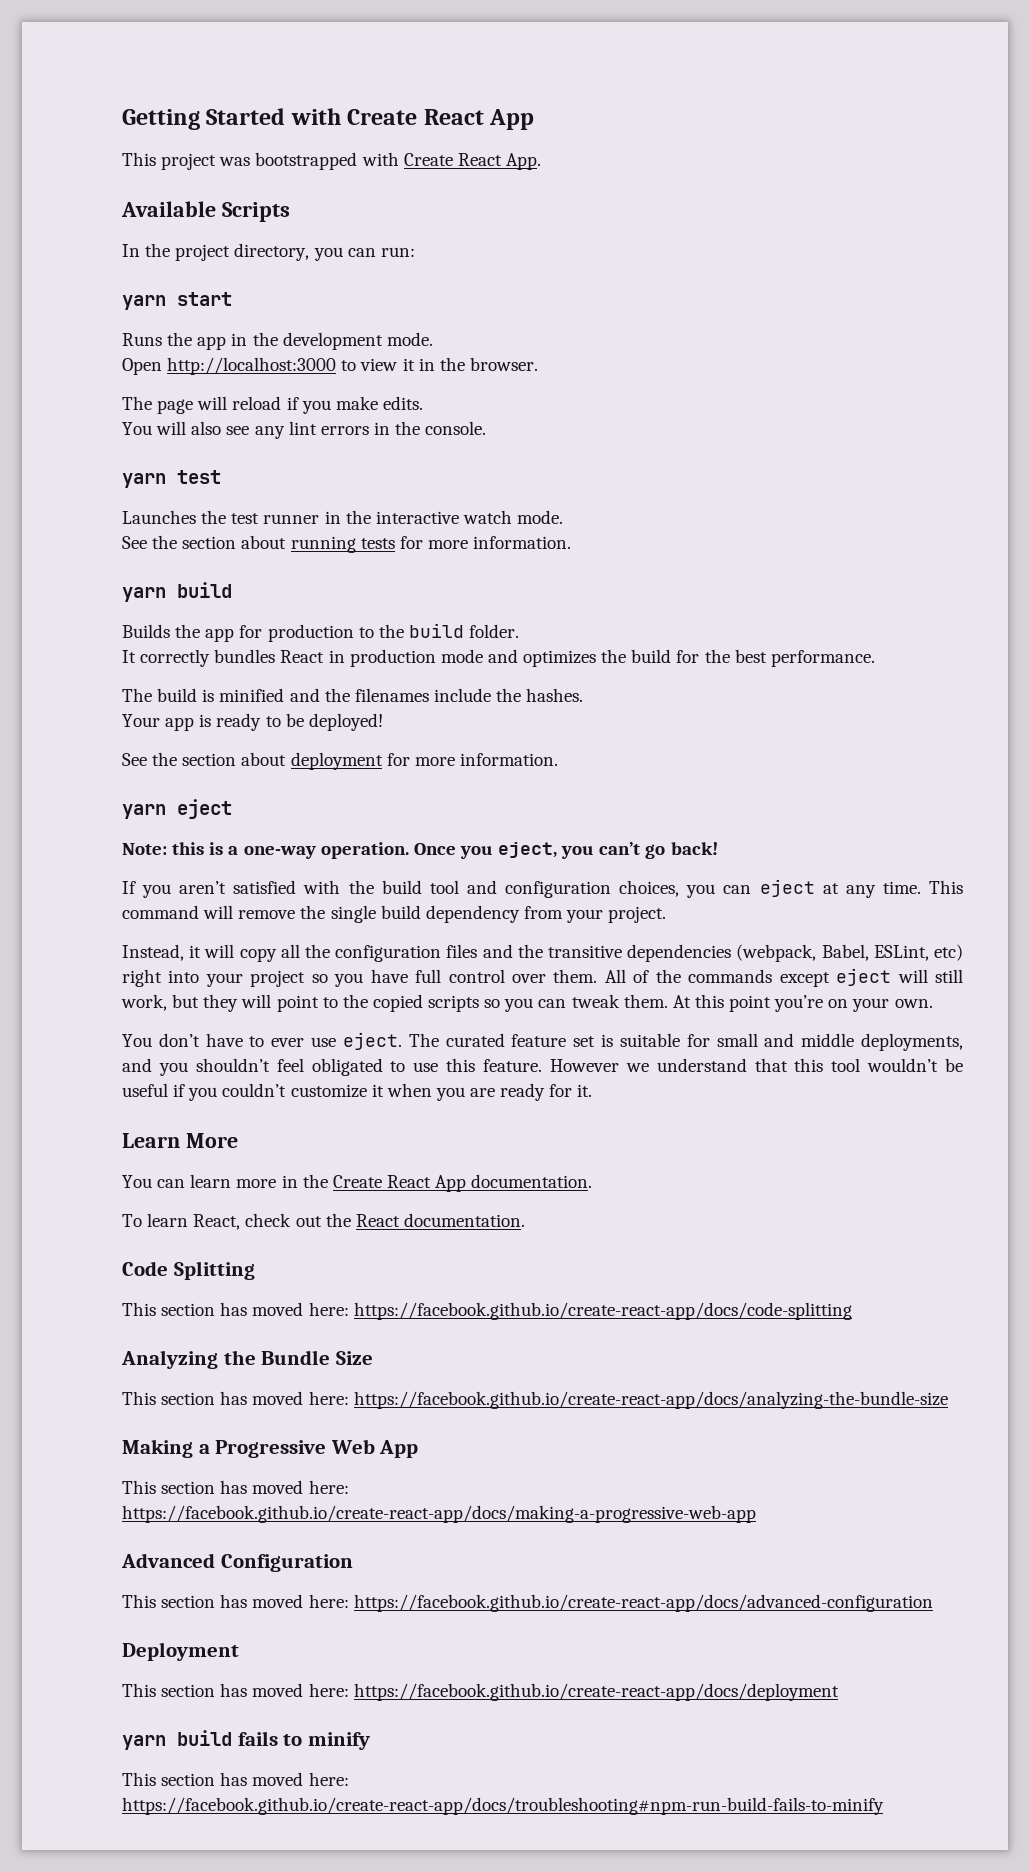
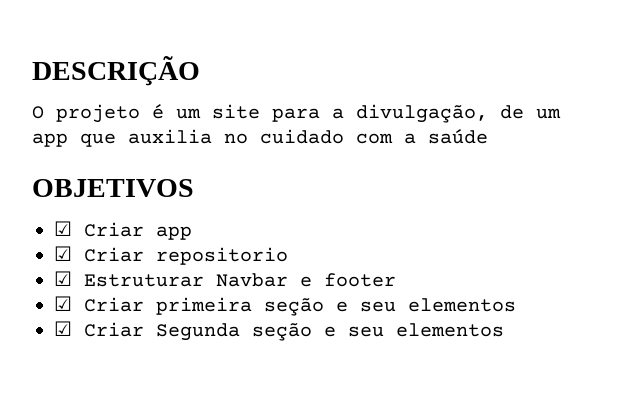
- Getting Started with Create React App
- This project was bootstrapped with Create React App.
- Available Scripts
- In the project directory, you can run:
- yarn start
- Runs the app in the development mode.
- Open http://localhost:3000 to view it in the browser.
- The page will reload if you make edits.
- You will also see any lint errors in the console.
- yarn test
- Launches the test runner in the interactive watch mode.
- See the section about running tests for more information.
- yarn build
- Builds the app for production to the build folder.
- It correctly bundles React in production mode and optimizes the build for the best performance.
- The build is minified and the filenames include the hashes.
- Your app is ready to be deployed!
- See the section about deployment for more information.
- yarn eject
- Note: this is a one-way operation. Once you eject, you can’t go back!
- If you aren’t satisfied with the build tool and configuration choices, you can eject at any time. This command will remove the single build dependency from your project.
- Instead, it will copy all the configuration files and the transitive dependencies (webpack, Babel, ESLint, etc) right into your project so you have full control over them. All of the commands except eject will still work, but they will point to the copied scripts so you can tweak them. At this point you’re on your own.
- You don’t have to ever use eject. The curated feature set is suitable for small and middle deployments, and you shouldn’t feel obligated to use this feature. However we understand that this tool wouldn’t be useful if you couldn’t customize it when you are ready for it.
- Learn More
- You can learn more in the Create React App documentation.
- To learn React, check out the React documentation.
- Code Splitting
- This section has moved here: https://facebook.github.io/create-react-app/docs/code-splitting
- Analyzing the Bundle Size
- This section has moved here: https://facebook.github.io/create-react-app/docs/analyzing-the-bundle-size
- Making a Progressive Web App
- This section has moved here: https://facebook.github.io/create-react-app/docs/making-a-progressive-web-app
- Advanced Configuration
- This section has moved here: https://facebook.github.io/create-react-app/docs/advanced-configuration
- Deployment
- This section has moved here: https://facebook.github.io/create-react-app/docs/deployment
- yarn build fails to minify
- This section has moved here: https://facebook.github.io/create-react-app/docs/troubleshooting#npm-run-build-fails-to-minify
+ DESCRIÇÃO
+ O projeto é um site para a divulgação, de um app que auxilia no cuidado com a saúde
+ OBJETIVOS
+ ☑ Criar app
+ ☑ Criar repositorio
+ ☑ Estruturar Navbar e footer
+ ☑ Criar primeira seção e seu elementos
+ ☑ Criar Segunda seção e seu elementos

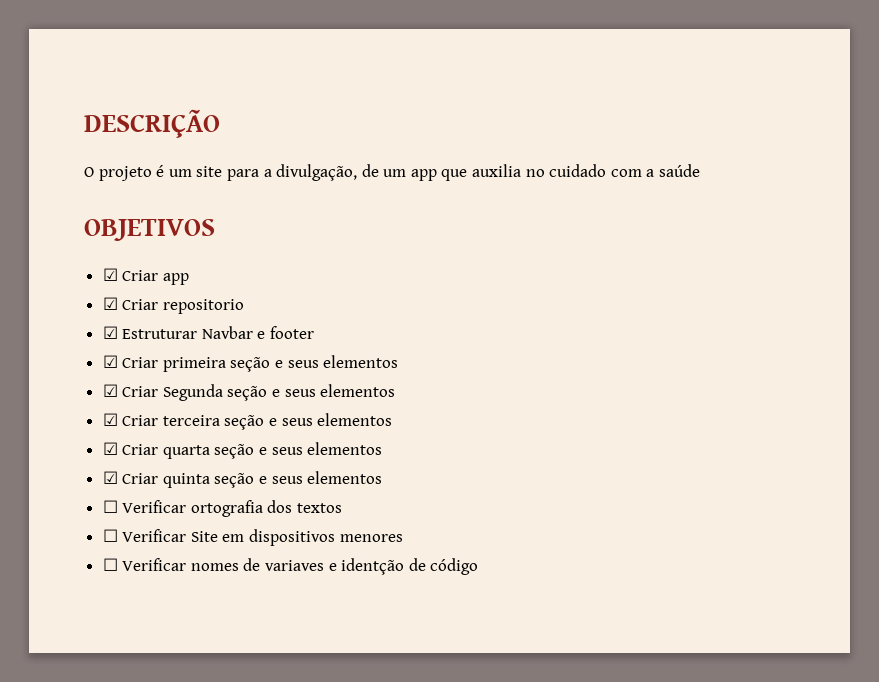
- ☑ Criar primeira seção e seu elementos
+ ☑ Criar primeira seção e seus elementos
- ☑ Criar Segunda seção e seu elementos
+ ☑ Criar Segunda seção e seus elementos
+ ☑ Criar terceira seção e seus elementos
+ ☑ Criar quarta seção e seus elementos
+ ☑ Criar quinta seção e seus elementos
+ ☐ Verificar ortografia dos textos
+ ☐ Verificar Site em dispositivos menores
+ ☐ Verificar nomes de variaves e identção de código

